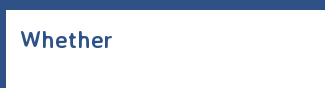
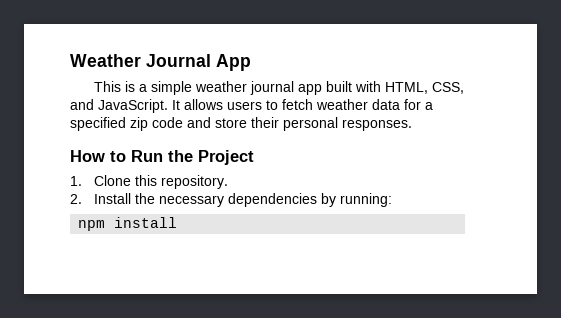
- Whether
+ Weather Journal App
+ This is a simple weather journal app built with HTML, CSS, and JavaScript. It allows users to fetch weather data for a specified zip code and store their personal responses.
+ How to Run the Project
+ 1. Clone this repository.
+ 2. Install the necessary dependencies by running:
+ npm install

